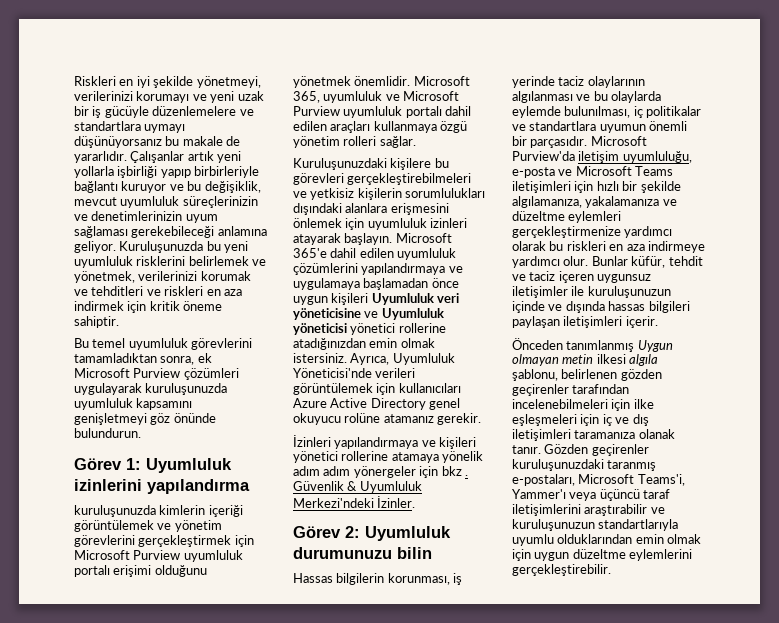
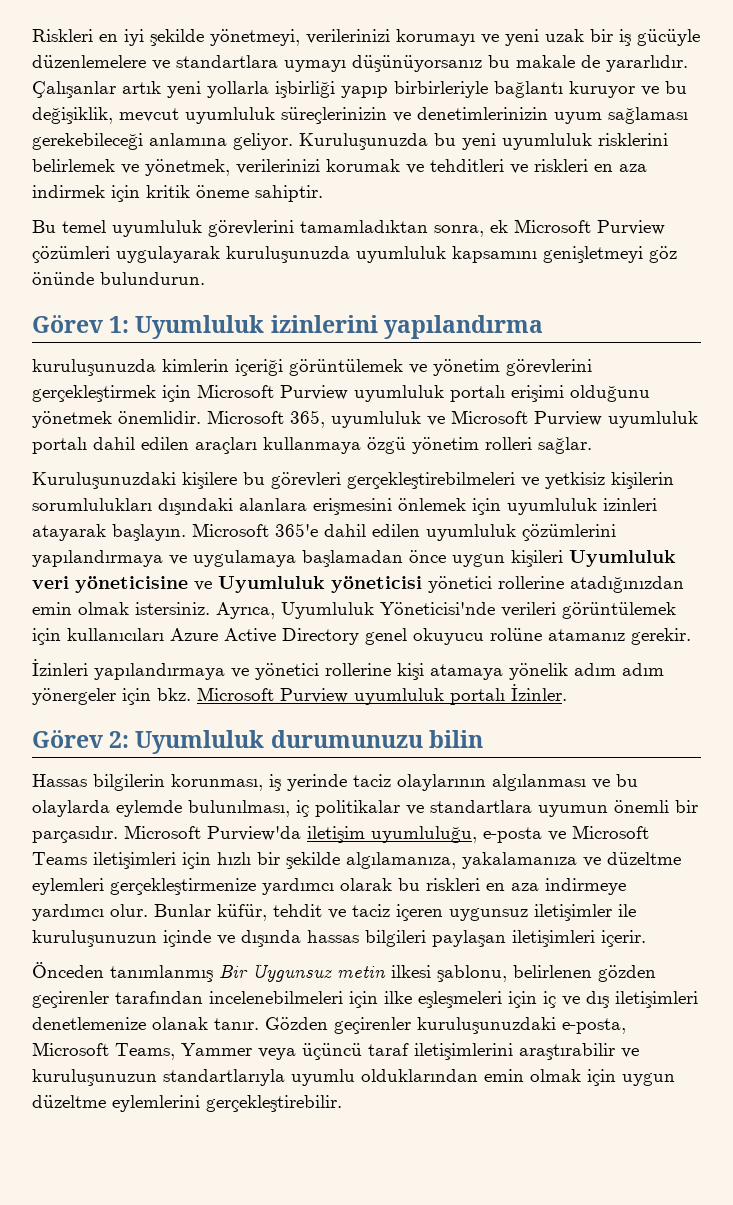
- İzinleri yapılandırmaya ve kişileri yönetici rollerine atamaya yönelik adım adım yönergeler için bkz . Güvenlik & Uyumluluk Merkezi'ndeki İzinler.
+ İzinleri yapılandırmaya ve yönetici rollerine kişi atamaya yönelik adım adım yönergeler için bkz. Microsoft Purview uyumluluk portalı İzinler.
- Önceden tanımlanmış Uygun olmayan metin ilkesi algıla şablonu, belirlenen gözden geçirenler tarafından incelenebilmeleri için ilke eşleşmeleri için iç ve dış iletişimleri taramanıza olanak tanır.
+ Önceden tanımlanmış Bir Uygunsuz metin ilkesi şablonu, belirlenen gözden geçirenler tarafından incelenebilmeleri için ilke eşleşmeleri için iç ve dış iletişimleri denetlemenize olanak tanır.
- Gözden geçirenler kuruluşunuzdaki taranmış e-postaları, Microsoft Teams'i, Yammer'ı veya üçüncü taraf iletişimlerini araştırabilir ve kuruluşunuzun standartlarıyla uyumlu olduklarından emin olmak için uygun düzeltme eylemlerini gerçekleştirebilir.
+ Gözden geçirenler kuruluşunuzdaki e-posta, Microsoft Teams, Yammer veya üçüncü taraf iletişimlerini araştırabilir ve kuruluşunuzun standartlarıyla uyumlu olduklarından emin olmak için uygun düzeltme eylemlerini gerçekleştirebilir.

